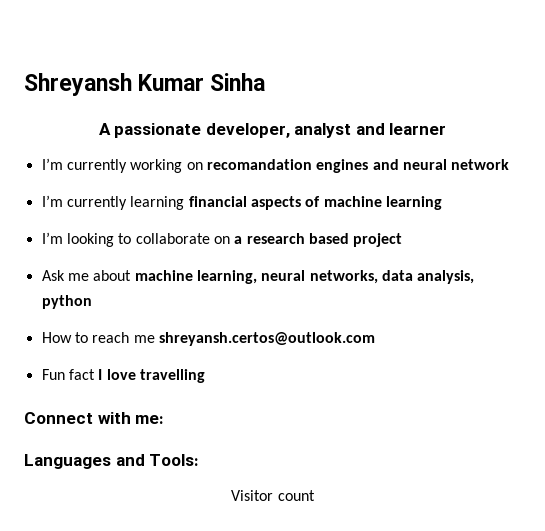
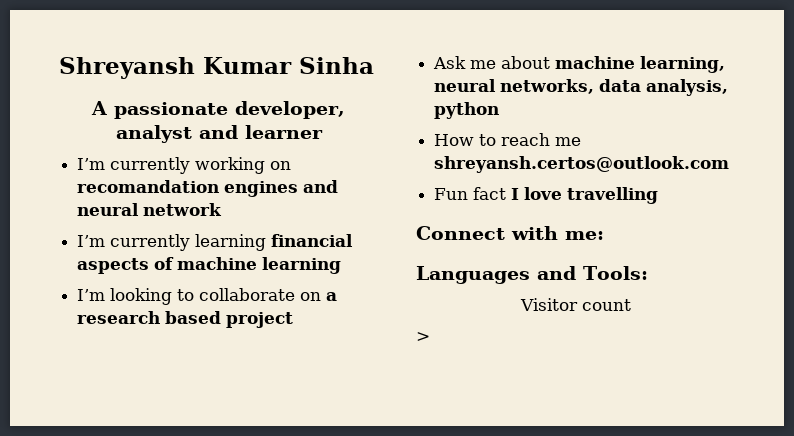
+ >

